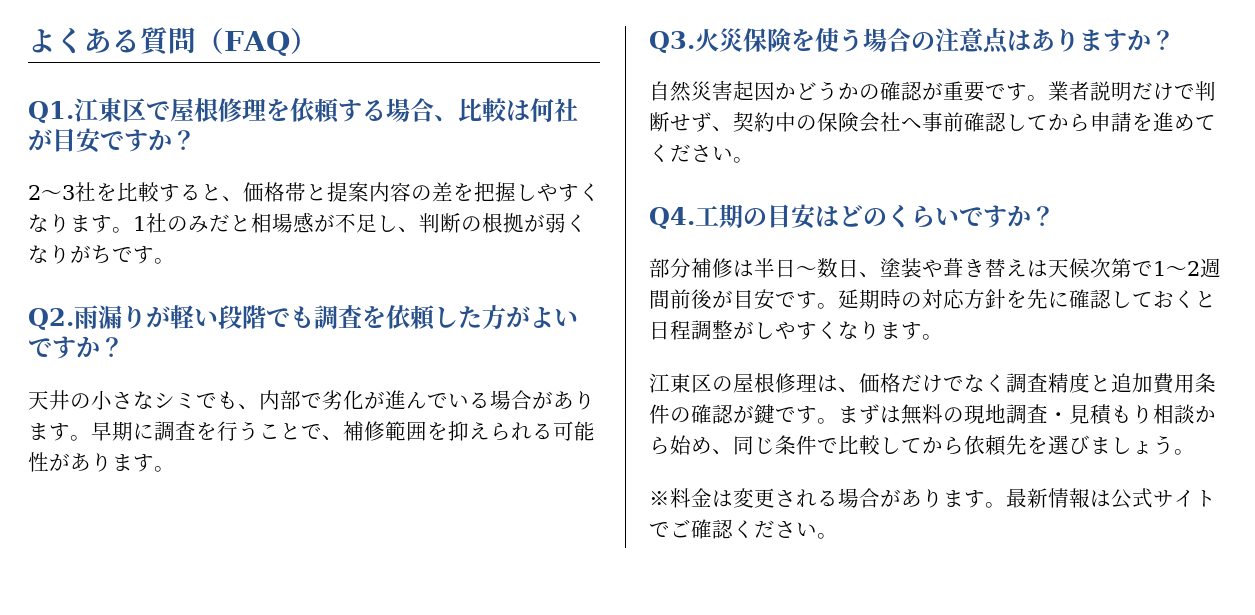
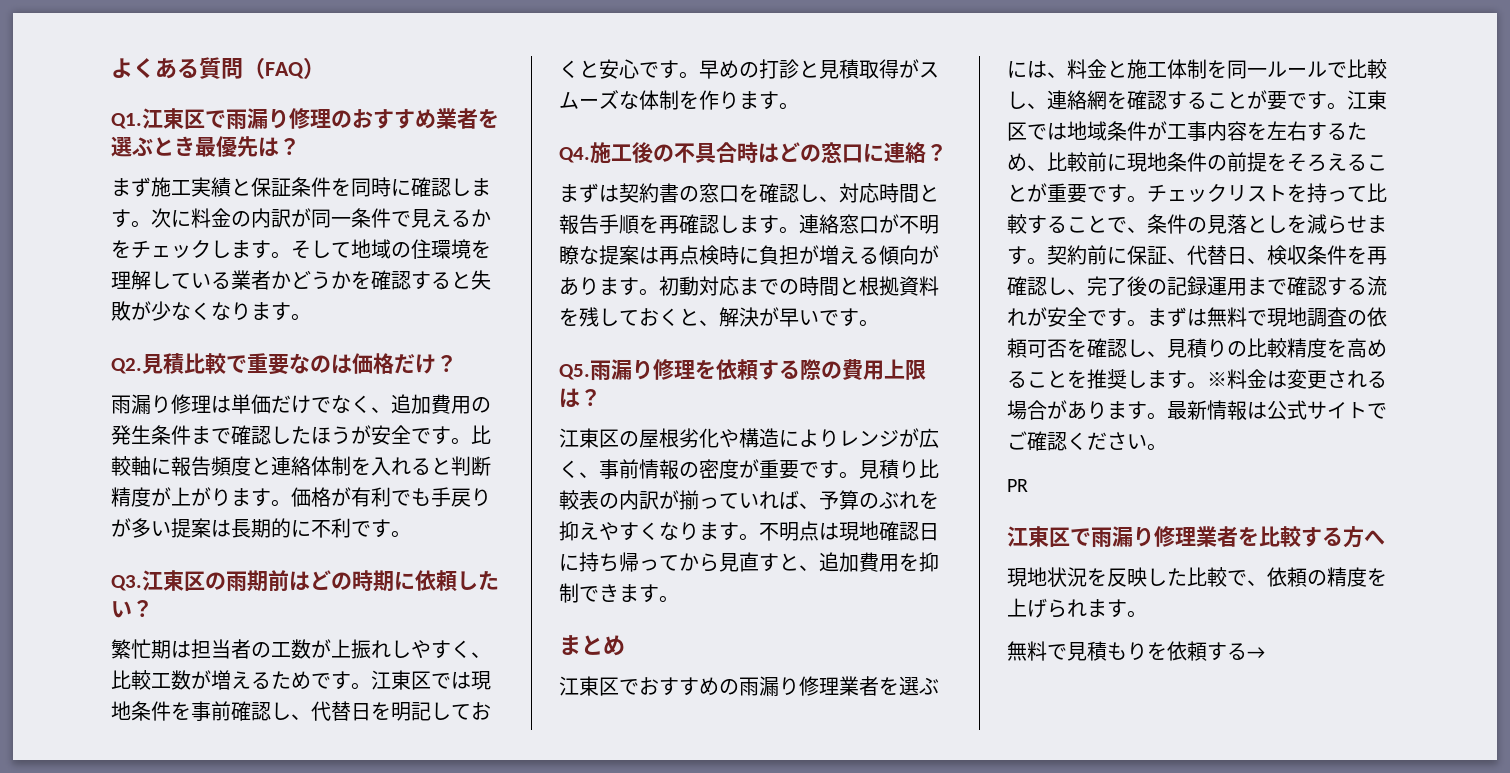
- Q1.江東区で屋根修理を依頼する場合、比較は何社が目安ですか？
- 2〜3社を比較すると、価格帯と提案内容の差を把握しやすくなります。1社のみだと相場感が不足し、判断の根拠が弱くなりがちです。
- Q2.雨漏りが軽い段階でも調査を依頼した方がよいですか？
- 天井の小さなシミでも、内部で劣化が進んでいる場合があります。早期に調査を行うことで、補修範囲を抑えられる可能性があります。
- Q3.火災保険を使う場合の注意点はありますか？
- 自然災害起因かどうかの確認が重要です。業者説明だけで判断せず、契約中の保険会社へ事前確認してから申請を進めてください。
- Q4.工期の目安はどのくらいですか？
- 部分補修は半日〜数日、塗装や葺き替えは天候次第で1〜2週間前後が目安です。延期時の対応方針を先に確認しておくと日程調整がしやすくなります。
- 江東区の屋根修理は、価格だけでなく調査精度と追加費用条件の確認が鍵です。
+ Q1.江東区で雨漏り修理のおすすめ業者を選ぶとき最優先は？
+ まず施工実績と保証条件を同時に確認します。次に料金の内訳が同一条件で見えるかをチェックします。そして地域の住環境を理解している業者かどうかを確認すると失敗が少なくなります。
+ Q2.見積比較で重要なのは価格だけ？
+ 雨漏り修理は単価だけでなく、追加費用の発生条件まで確認したほうが安全です。比較軸に報告頻度と連絡体制を入れると判断精度が上がります。価格が有利でも手戻りが多い提案は長期的に不利です。
+ Q3.江東区の雨期前はどの時期に依頼したい？
+ 繁忙期は担当者の工数が上振れしやすく、比較工数が増えるためです。江東区では現地条件を事前確認し、代替日を明記しておくと安心です。早めの打診と見積取得がスムーズな体制を作ります。
+ Q4.施工後の不具合時はどの窓口に連絡？
+ まずは契約書の窓口を確認し、対応時間と報告手順を再確認します。連絡窓口が不明瞭な提案は再点検時に負担が増える傾向があります。初動対応までの時間と根拠資料を残しておくと、解決が早いです。
+ Q5.雨漏り修理を依頼する際の費用上限は？
+ 江東区の屋根劣化や構造によりレンジが広く、事前情報の密度が重要です。見積り比較表の内訳が揃っていれば、予算のぶれを抑えやすくなります。不明点は現地確認日に持ち帰ってから見直すと、追加費用を抑制できます。
+ まとめ
+ 江東区でおすすめの雨漏り修理業者を選ぶには、料金と施工体制を同一ルールで比較し、連絡網を確認することが要です。江東区では地域条件が工事内容を左右するため、比較前に現地条件の前提をそろえることが重要です。チェックリストを持って比較することで、条件の見落としを減らせます。契約前に保証、代替日、検収条件を再確認し、完了後の記録運用まで確認する流れが安全です。
- まずは無料の現地調査・見積もり相談から始め、同じ条件で比較してから依頼先を選びましょう。
- ※料金は変更される場合があります。
+ まずは無料で現地調査の依頼可否を確認し、見積りの比較精度を高めることを推奨します。※料金は変更される場合があります。
+ PR
+ 江東区で雨漏り修理業者を比較する方へ
+ 現地状況を反映した比較で、依頼の精度を上げられます。
+ 無料で見積もりを依頼する→

